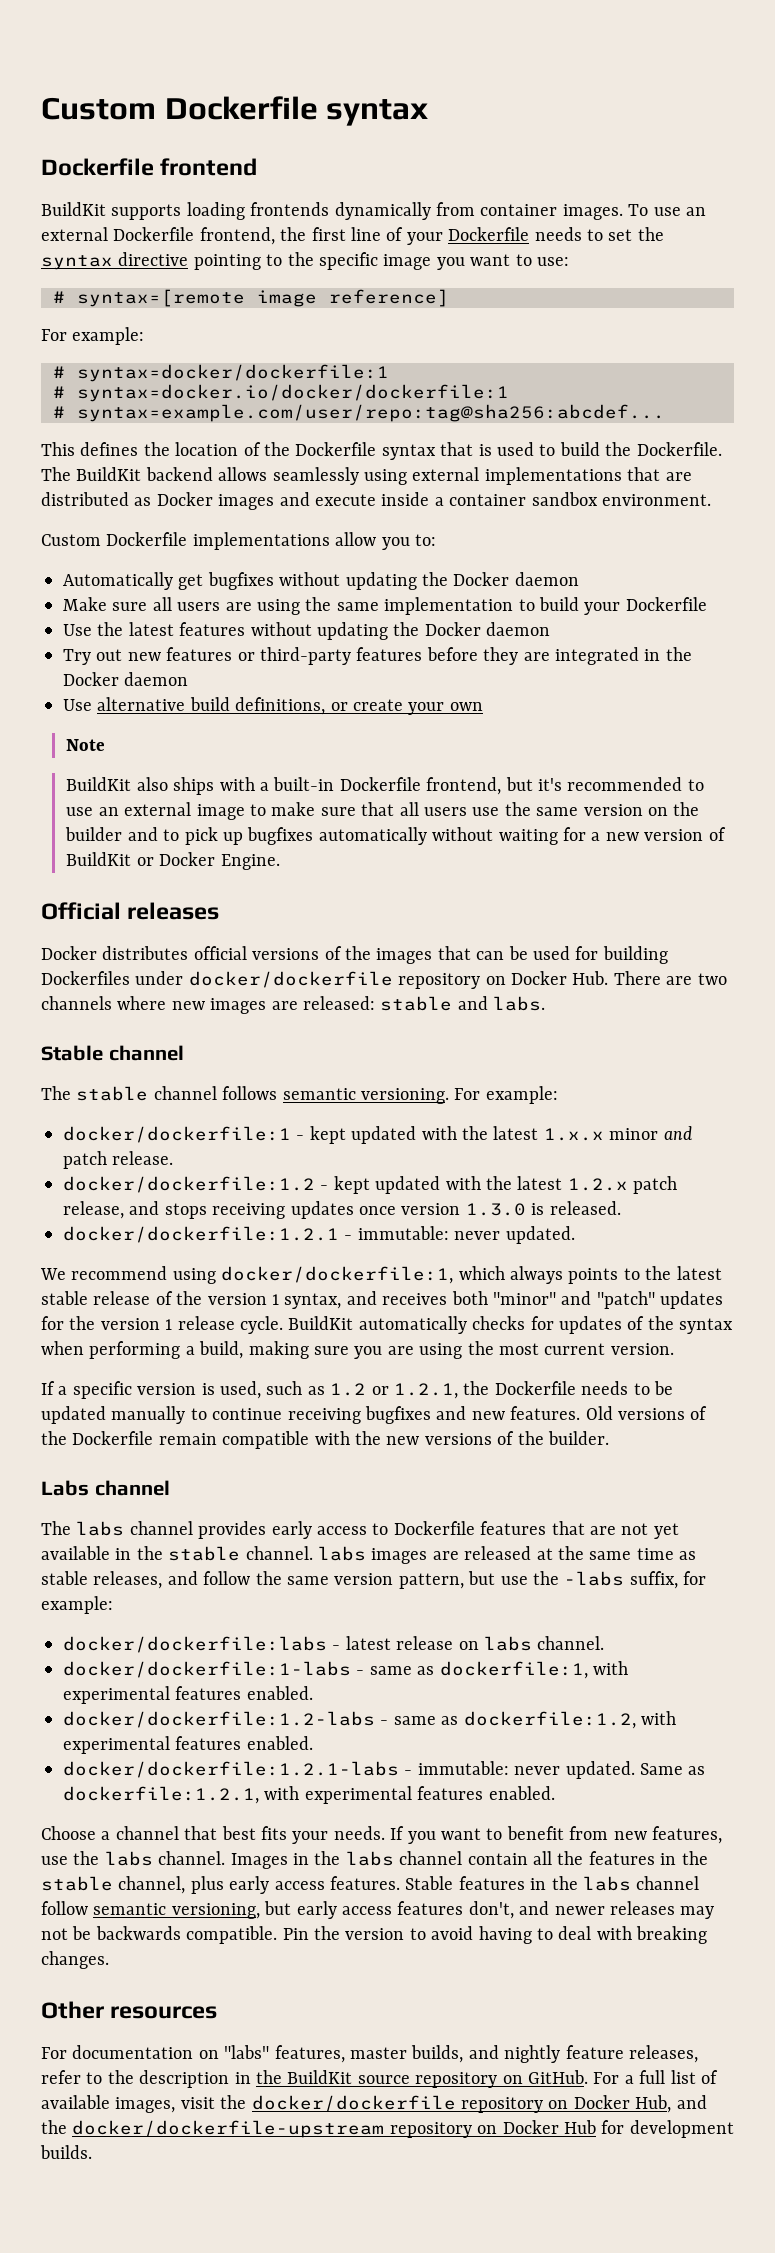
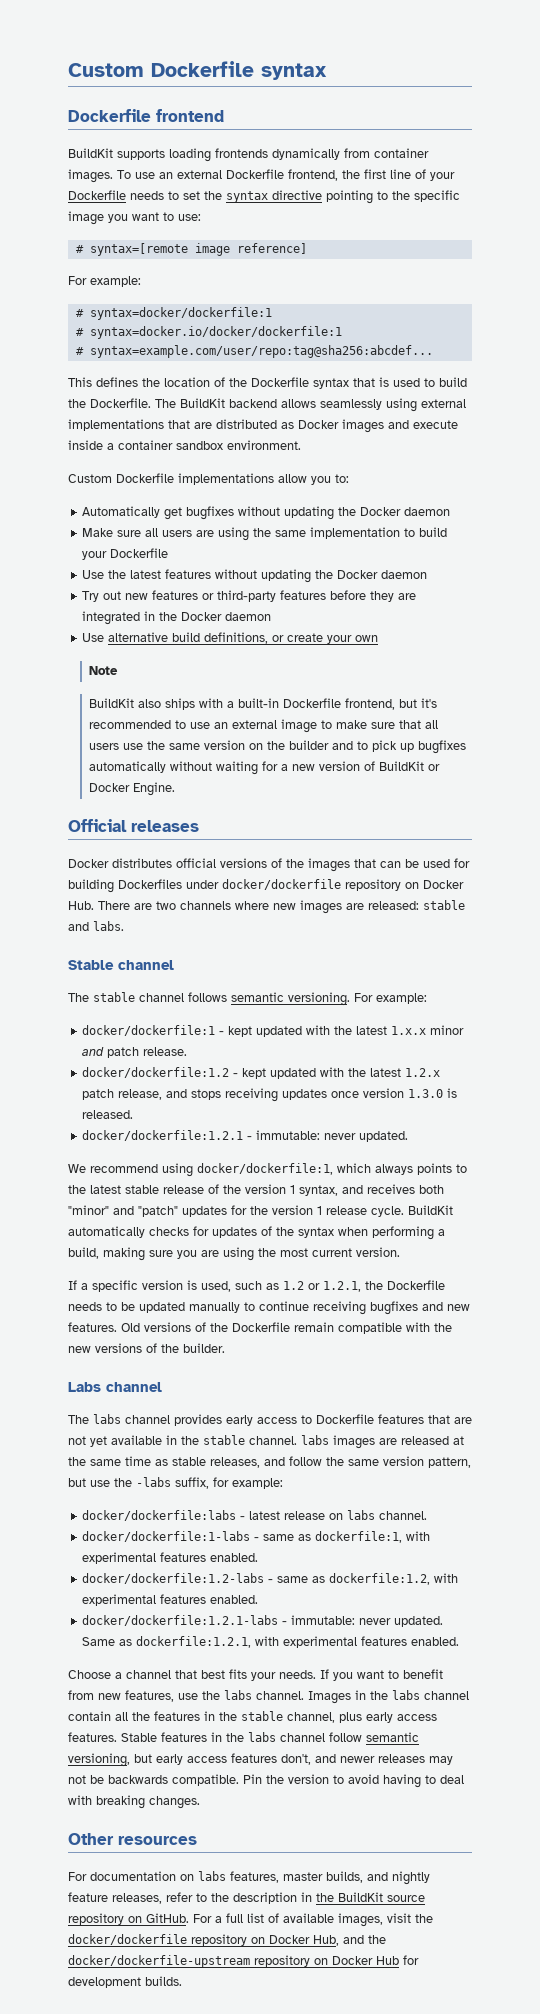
- For documentation on "labs" features, master builds, and nightly feature releases, refer to the description in the BuildKit source repository on GitHub.
+ For documentation on labs features, master builds, and nightly feature releases, refer to the description in the BuildKit source repository on GitHub.

